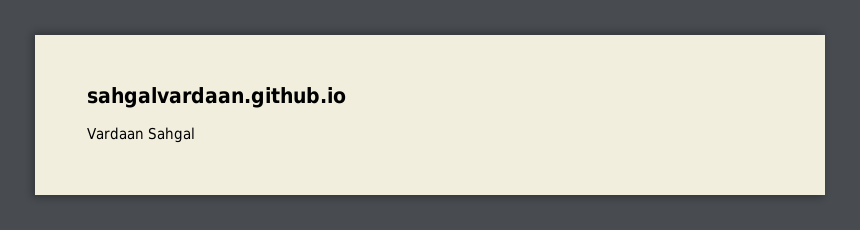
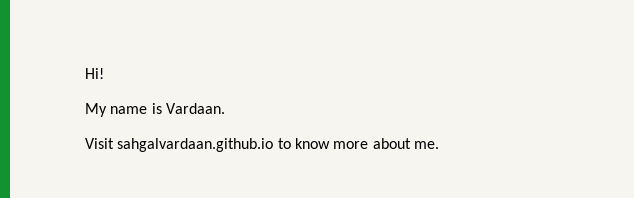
- sahgalvardaan.github.io
- Vardaan Sahgal
+ Hi!
+ My name is Vardaan.
+ Visit sahgalvardaan.github.io to know more about me.

